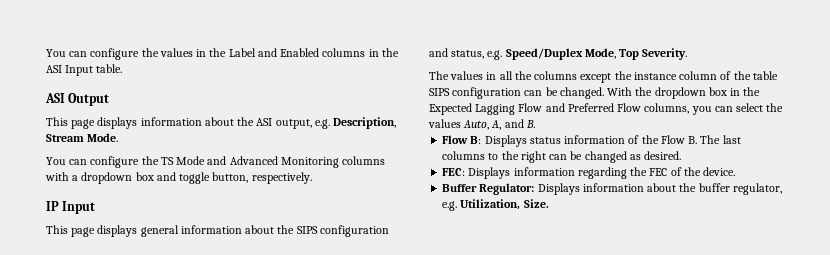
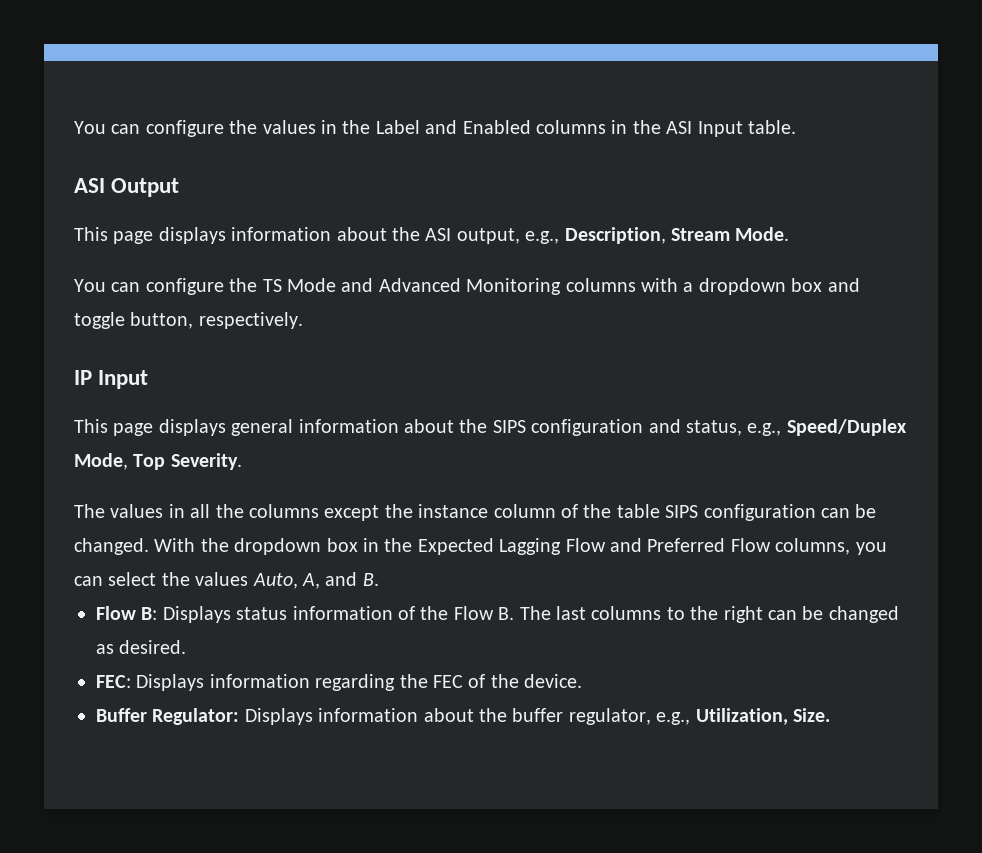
- This page displays information about the ASI output, e.g. Description, Stream Mode.
+ This page displays information about the ASI output, e.g., Description, Stream Mode.
- This page displays general information about the SIPS configuration and status, e.g. Speed/Duplex Mode, Top Severity.
+ This page displays general information about the SIPS configuration and status, e.g., Speed/Duplex Mode, Top Severity.
- Buffer Regulator: Displays information about the buffer regulator, e.g. Utilization, Size.
+ Buffer Regulator: Displays information about the buffer regulator, e.g., Utilization, Size.

